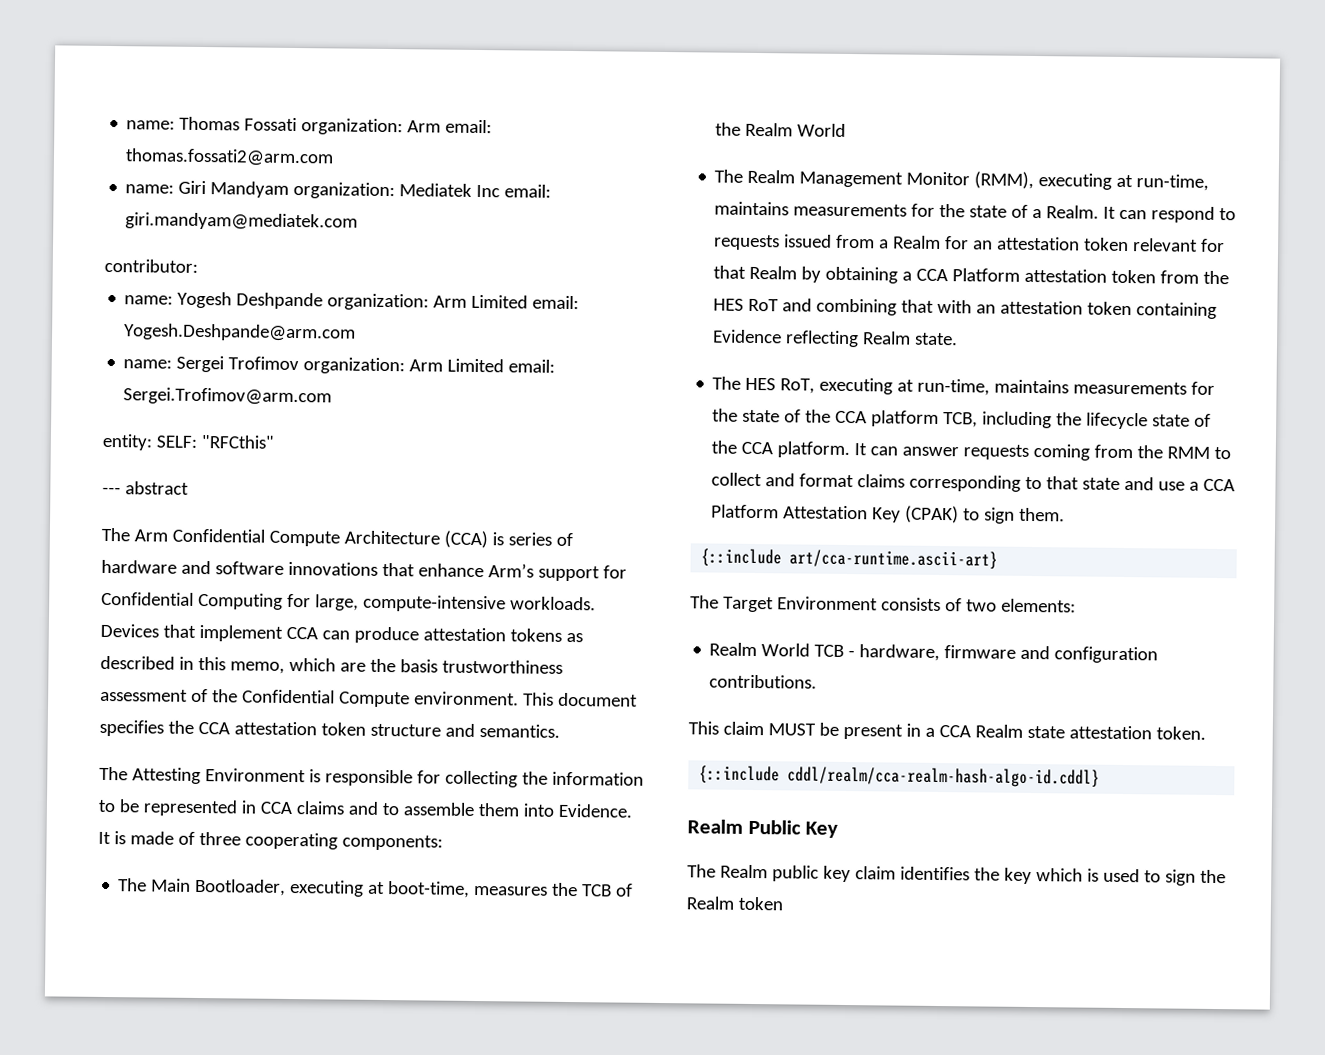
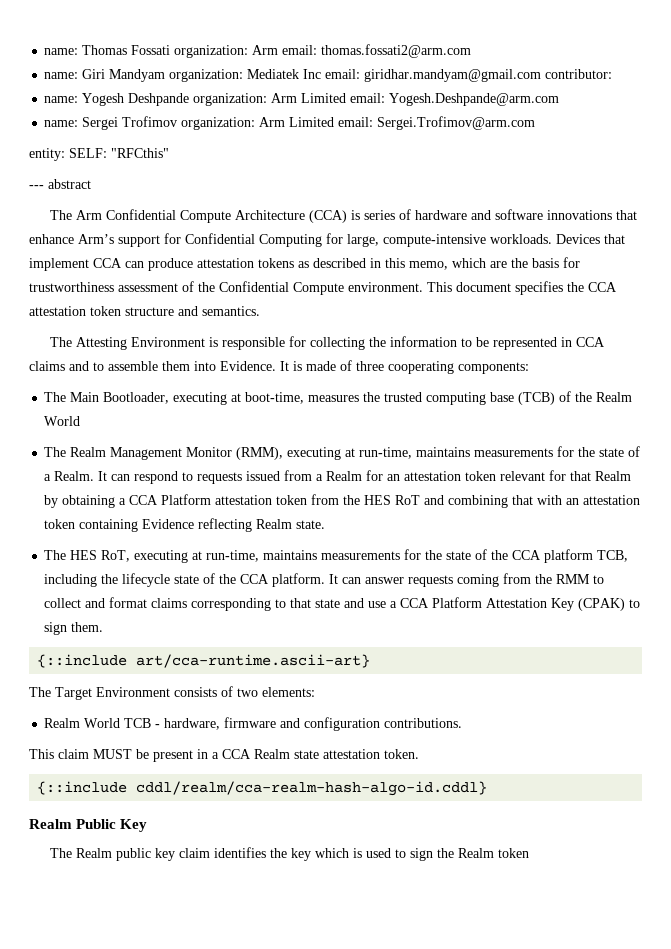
- name: Giri Mandyam organization: Mediatek Inc email: giri.mandyam@mediatek.com
- contributor:
+ name: Giri Mandyam organization: Mediatek Inc email: giridhar.mandyam@gmail.com contributor:
- Devices that implement CCA can produce attestation tokens as described in this memo, which are the basis trustworthiness assessment of the Confidential Compute environment.
+ Devices that implement CCA can produce attestation tokens as described in this memo, which are the basis for trustworthiness assessment of the Confidential Compute environment.
- The Main Bootloader, executing at boot-time, measures the TCB of the Realm World
+ The Main Bootloader, executing at boot-time, measures the trusted computing base (TCB) of the Realm World

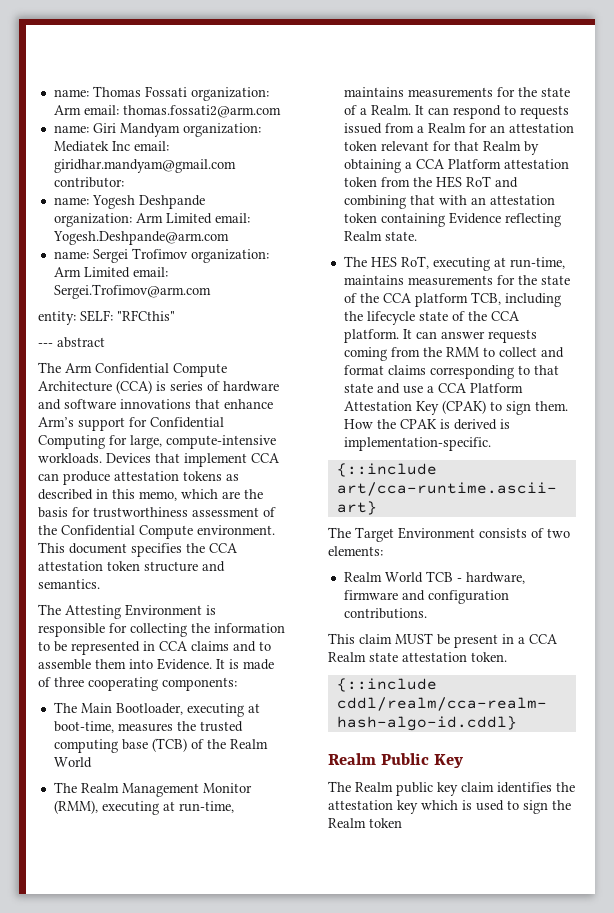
+ How the CPAK is derived is implementation-specific.
- The Realm public key claim identifies the key which is used to sign the Realm token
+ The Realm public key claim identifies the attestation key which is used to sign the Realm token

